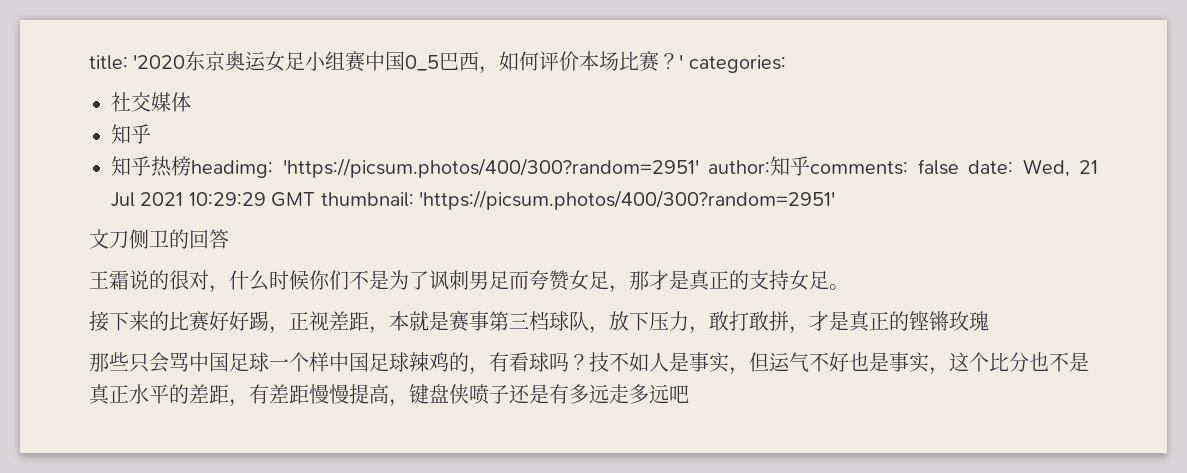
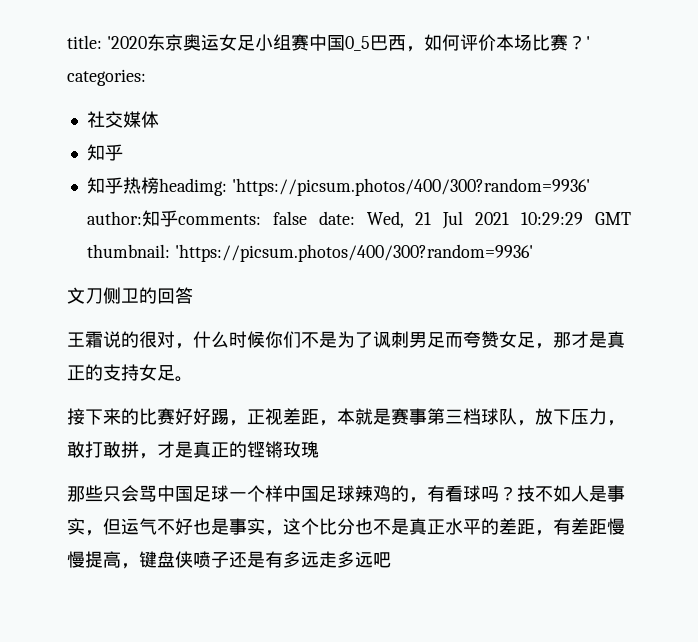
- 知乎热榜headimg: 'https://picsum.photos/400/300?random=2951' author:知乎comments: false date: Wed, 21 Jul 2021 10:29:29 GMT thumbnail: 'https://picsum.photos/400/300?random=2951'
+ 知乎热榜headimg: 'https://picsum.photos/400/300?random=9936' author:知乎comments: false date: Wed, 21 Jul 2021 10:29:29 GMT thumbnail: 'https://picsum.photos/400/300?random=9936'

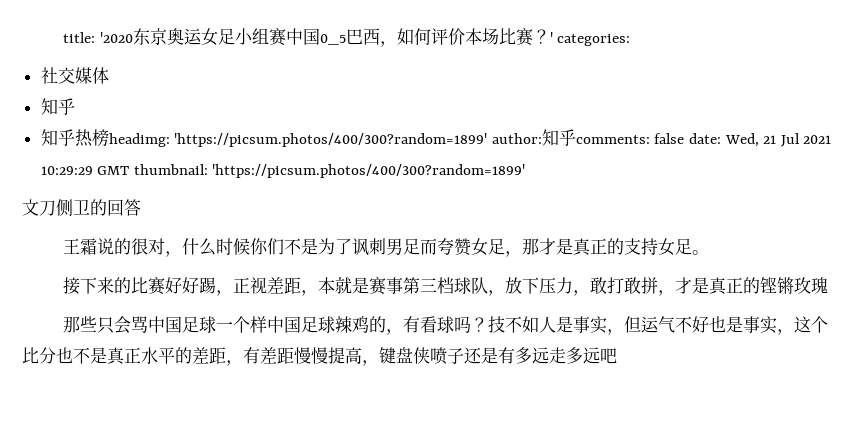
- 知乎热榜headimg: 'https://picsum.photos/400/300?random=9936' author:知乎comments: false date: Wed, 21 Jul 2021 10:29:29 GMT thumbnail: 'https://picsum.photos/400/300?random=9936'
+ 知乎热榜headimg: 'https://picsum.photos/400/300?random=1899' author:知乎comments: false date: Wed, 21 Jul 2021 10:29:29 GMT thumbnail: 'https://picsum.photos/400/300?random=1899'

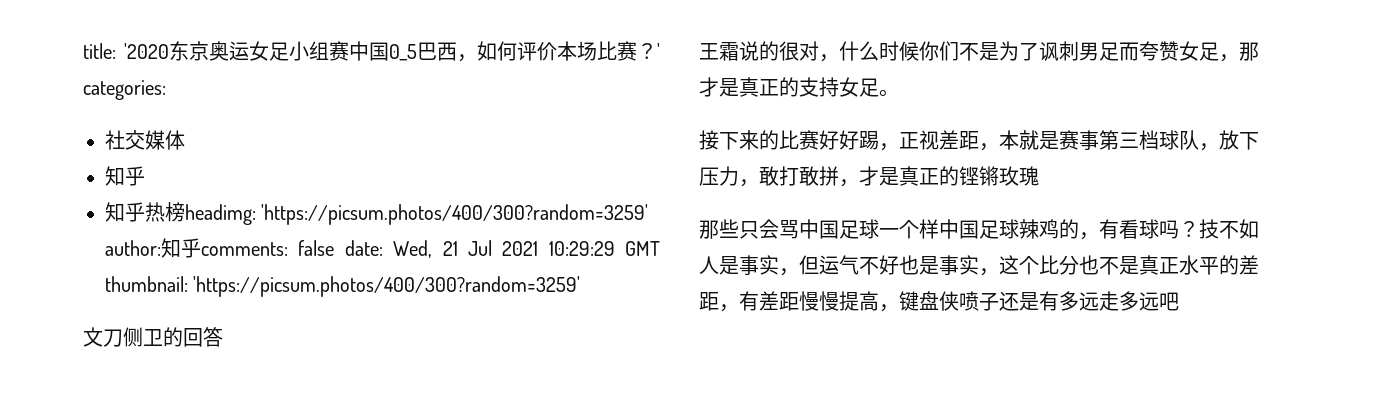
- 知乎热榜headimg: 'https://picsum.photos/400/300?random=1899' author:知乎comments: false date: Wed, 21 Jul 2021 10:29:29 GMT thumbnail: 'https://picsum.photos/400/300?random=1899'
+ 知乎热榜headimg: 'https://picsum.photos/400/300?random=3259' author:知乎comments: false date: Wed, 21 Jul 2021 10:29:29 GMT thumbnail: 'https://picsum.photos/400/300?random=3259'

